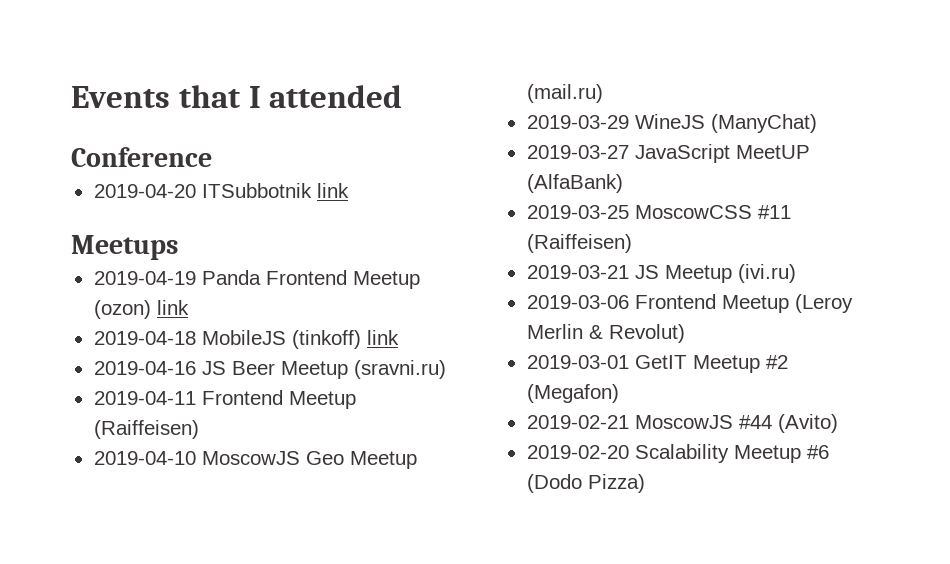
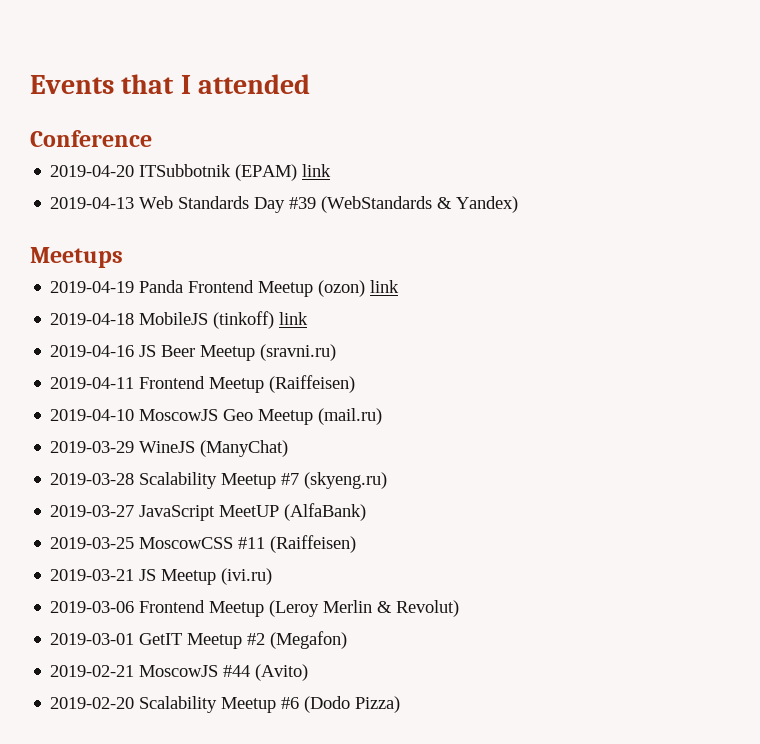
- 2019-04-20 ITSubbotnik link
+ 2019-04-20 ITSubbotnik (EPAM) link
+ 2019-04-13 Web Standards Day #39 (WebStandards & Yandex)
+ 2019-03-28 Scalability Meetup #7 (skyeng.ru)

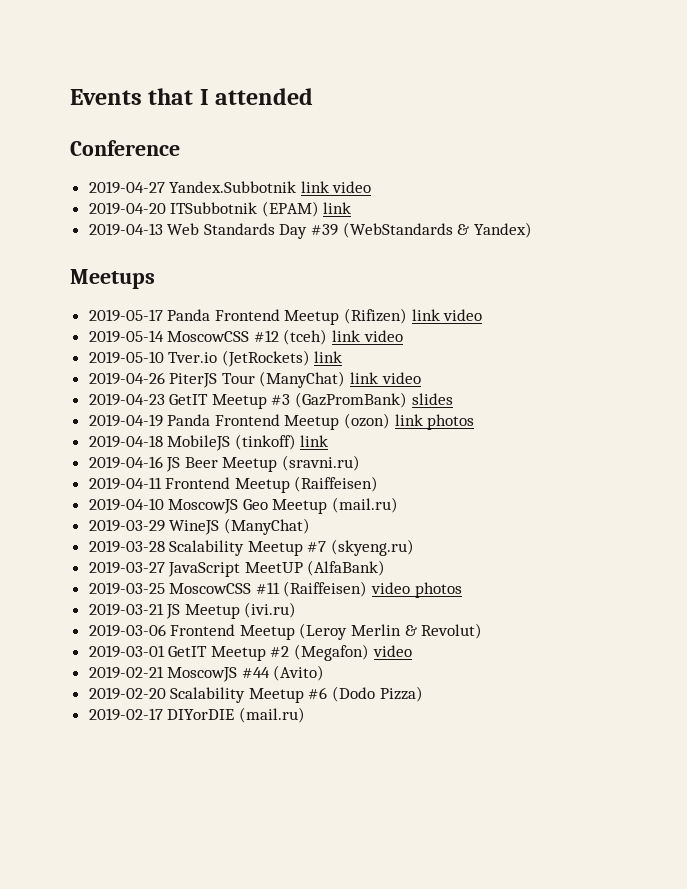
+ 2019-04-27 Yandex.Subbotnik link video
+ 2019-05-17 Panda Frontend Meetup (Rifizen) link video
+ 2019-05-14 MoscowCSS #12 (tceh) link video
+ 2019-05-10 Tver.io (JetRockets) link
+ 2019-04-26 PiterJS Tour (ManyChat) link video
+ 2019-04-23 GetIT Meetup #3 (GazPromBank) slides
- 2019-04-19 Panda Frontend Meetup (ozon) link
+ 2019-04-19 Panda Frontend Meetup (ozon) link photos
- 2019-03-25 MoscowCSS #11 (Raiffeisen)
+ 2019-03-25 MoscowCSS #11 (Raiffeisen) video photos
- 2019-03-01 GetIT Meetup #2 (Megafon)
+ 2019-03-01 GetIT Meetup #2 (Megafon) video
+ 2019-02-17 DIYorDIE (mail.ru)

